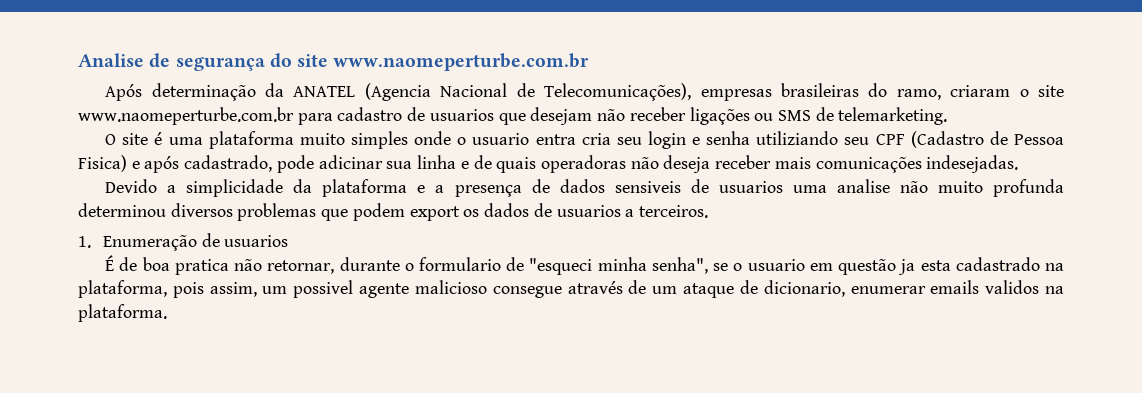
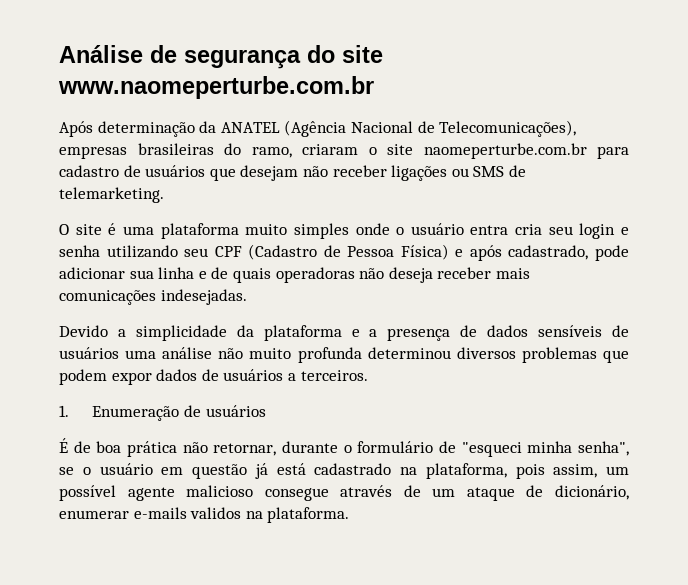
- Analise de segurança do site www.naomeperturbe.com.br
+ Análise de segurança do site www.naomeperturbe.com.br
- Após determinação da ANATEL (Agencia Nacional de Telecomunicações), empresas brasileiras do ramo, criaram o site www.naomeperturbe.com.br para cadastro de usuarios que desejam não receber ligações ou SMS de telemarketing.
+ Após determinação da ANATEL (Agência Nacional de Telecomunicações), empresas brasileiras do ramo, criaram o site naomeperturbe.com.br para cadastro de usuários que desejam não receber ligações ou SMS de telemarketing.
- O site é uma plataforma muito simples onde o usuario entra cria seu login e senha utiliziando seu CPF (Cadastro de Pessoa Fisica) e após cadastrado, pode adicinar sua linha e de quais operadoras não deseja receber mais comunicações indesejadas.
+ O site é uma plataforma muito simples onde o usuário entra cria seu login e senha utilizando seu CPF (Cadastro de Pessoa Física) e após cadastrado, pode adicionar sua linha e de quais operadoras não deseja receber mais comunicações indesejadas.
- Devido a simplicidade da plataforma e a presença de dados sensiveis de usuarios uma analise não muito profunda determinou diversos problemas que podem export os dados de usuarios a terceiros.
+ Devido a simplicidade da plataforma e a presença de dados sensíveis de usuários uma análise não muito profunda determinou diversos problemas que podem expor dados de usuários a terceiros.
- 1. Enumeração de usuarios
+ 1. Enumeração de usuários
- É de boa pratica não retornar, durante o formulario de "esqueci minha senha", se o usuario em questão ja esta cadastrado na plataforma, pois assim, um possivel agente malicioso consegue através de um ataque de dicionario, enumerar emails validos na plataforma.
+ É de boa prática não retornar, durante o formulário de "esqueci minha senha", se o usuário em questão já está cadastrado na plataforma, pois assim, um possível agente malicioso consegue através de um ataque de dicionário, enumerar e-mails validos na plataforma.

